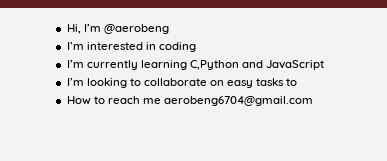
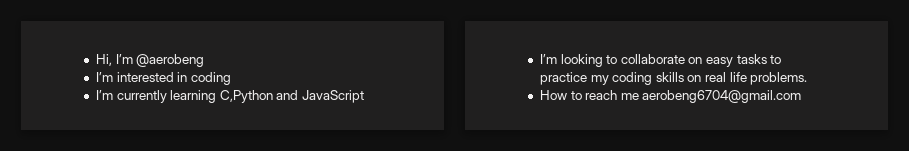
- I’m looking to collaborate on easy tasks to
+ I’m looking to collaborate on easy tasks to practice my coding skills on real life problems.

